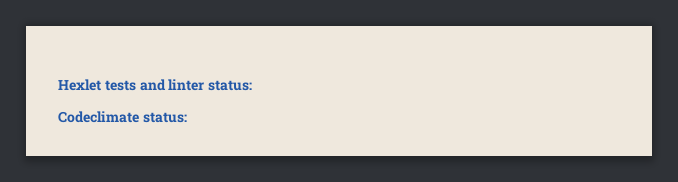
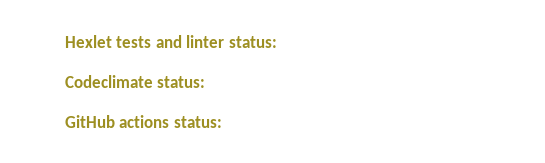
+ GitHub actions status:

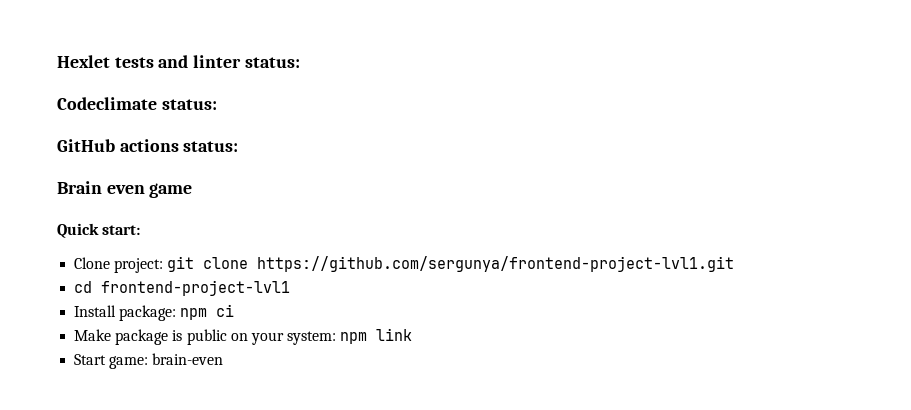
+ Brain even game
+ Quick start:
+ Clone project: git clone https://github.com/sergunya/frontend-project-lvl1.git
+ cd frontend-project-lvl1
+ Install package: npm ci
+ Make package is public on your system: npm link
+ Start game: brain-even

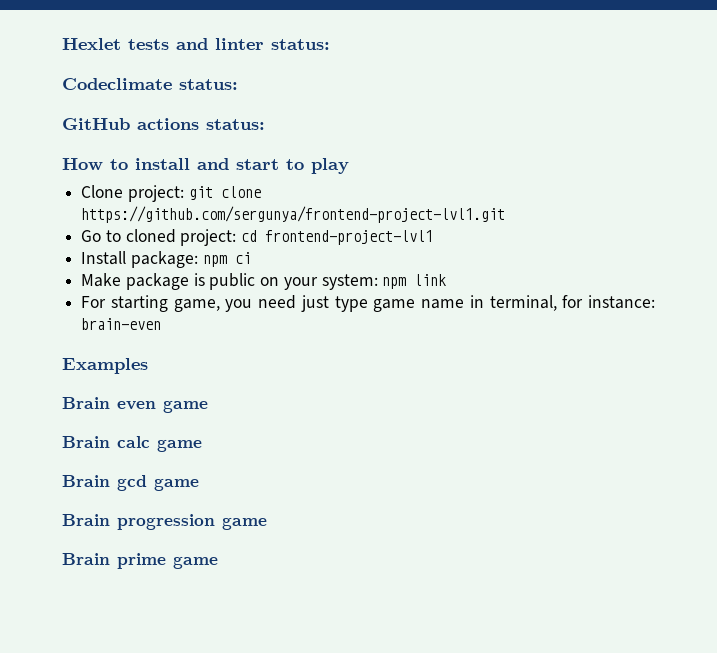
- Brain even game
- Quick start:
+ How to install and start to play
- cd frontend-project-lvl1
+ Go to cloned project: cd frontend-project-lvl1
- Start game: brain-even
+ For starting game, you need just type game name in terminal, for instance: brain-even
+ Examples
+ Brain even game
+ Brain calc game
+ Brain gcd game
+ Brain progression game
+ Brain prime game

